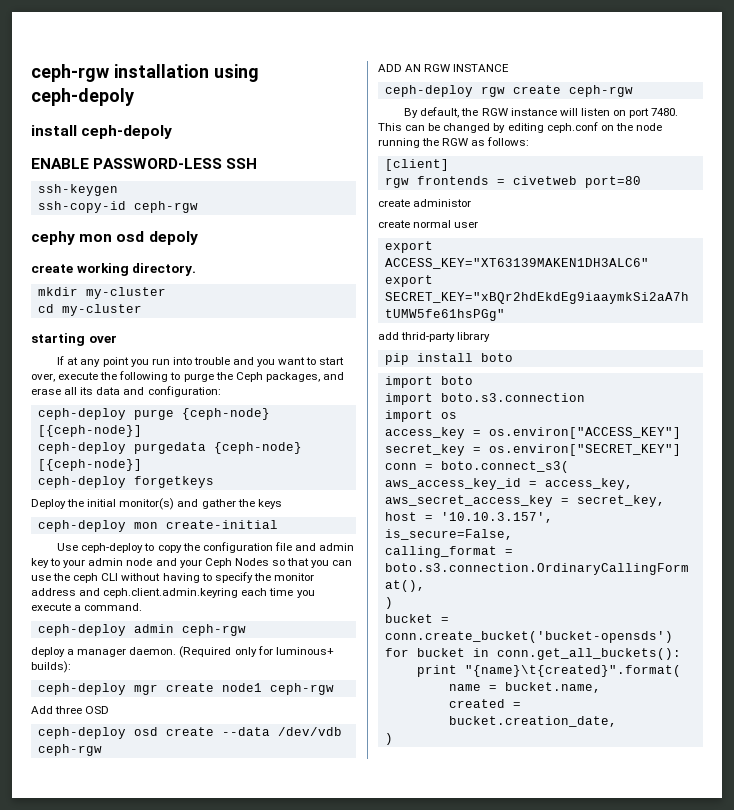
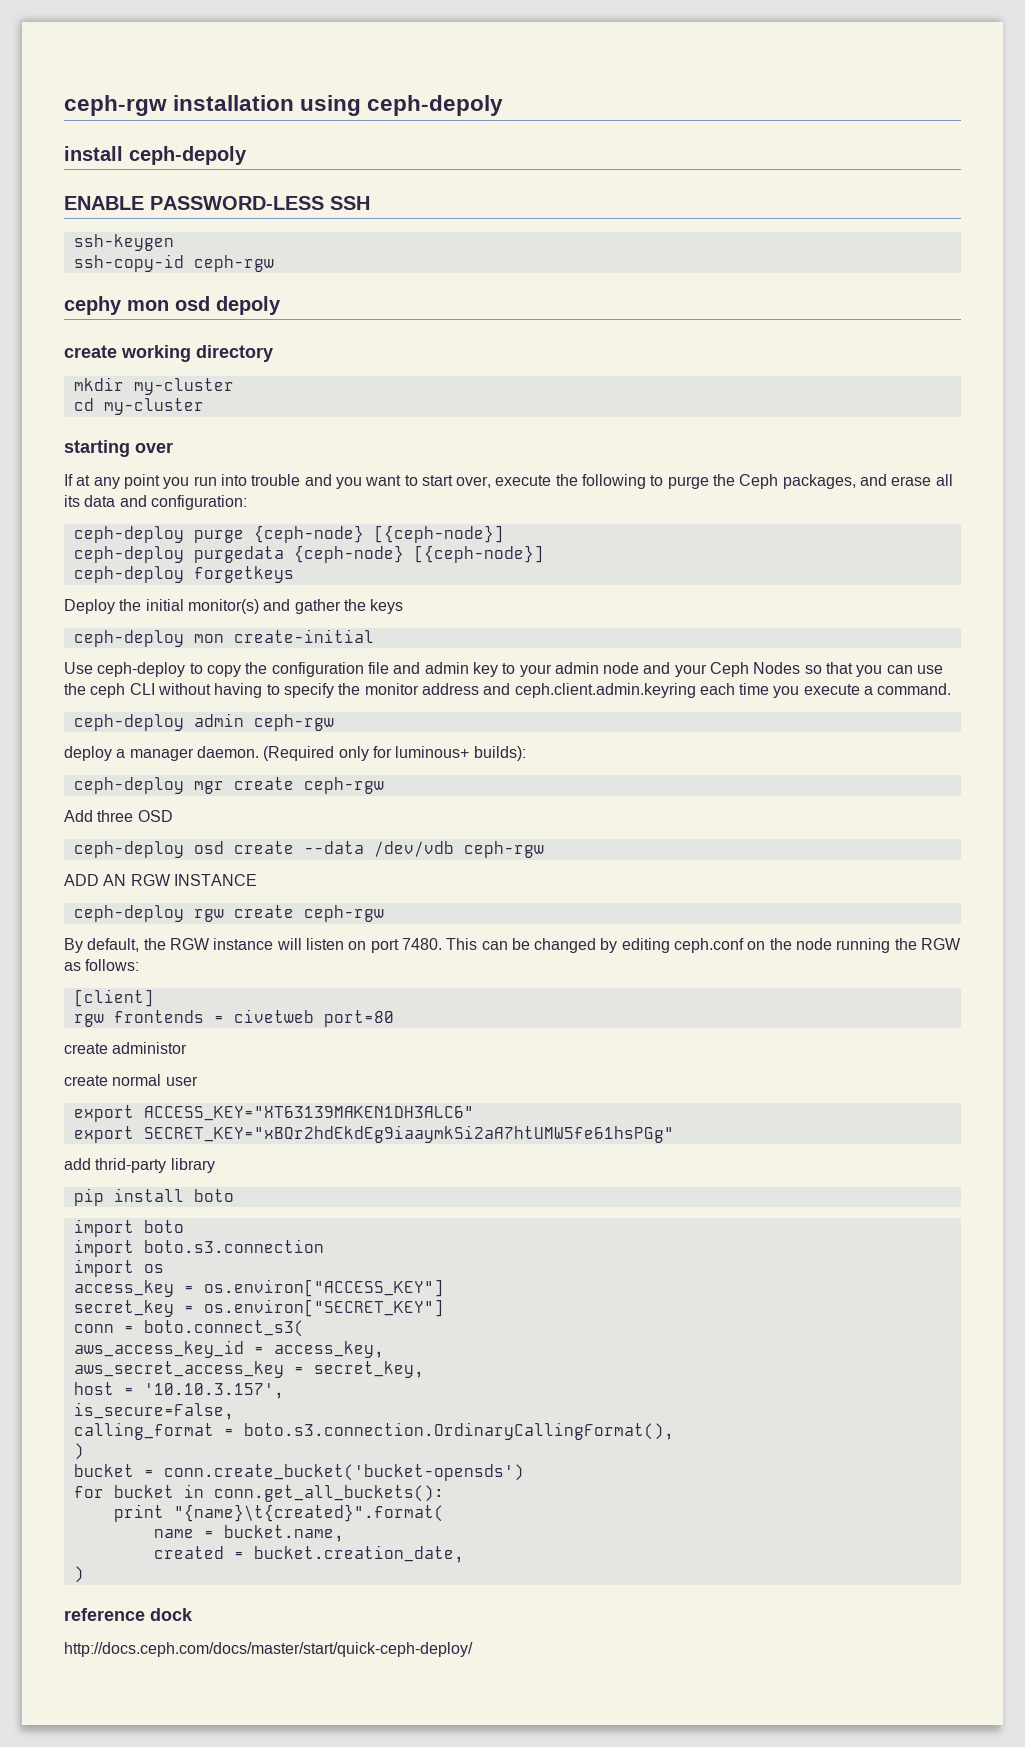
- create working directory.
+ create working directory
- ceph-deploy mgr create node1 ceph-rgw
+ ceph-deploy mgr create ceph-rgw
+ reference dock
+ http://docs.ceph.com/docs/master/start/quick-ceph-deploy/

